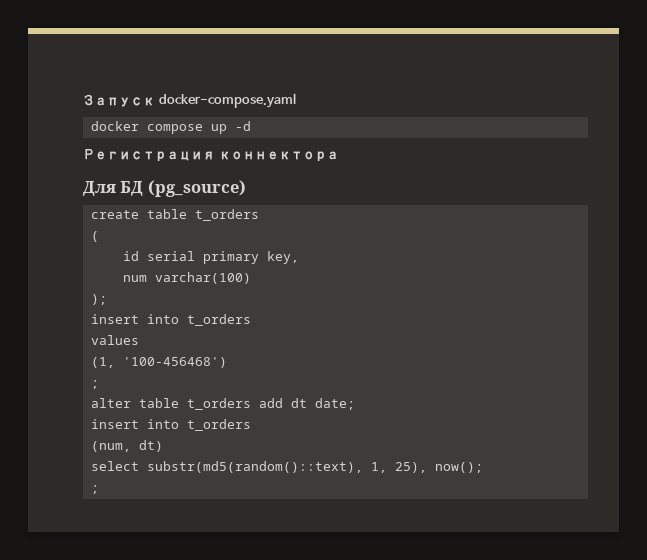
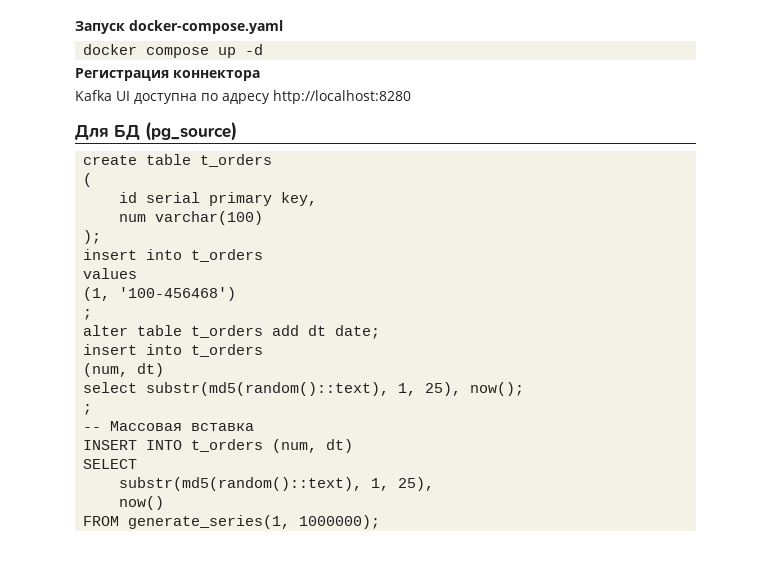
+ Kafka UI доступна по адресу http://localhost:8280
+ -- Массовая вставка
+ INSERT INTO t_orders (num, dt)
+ SELECT
+ substr(md5(random()::text), 1, 25),
+ now()
+ FROM generate_series(1, 1000000);

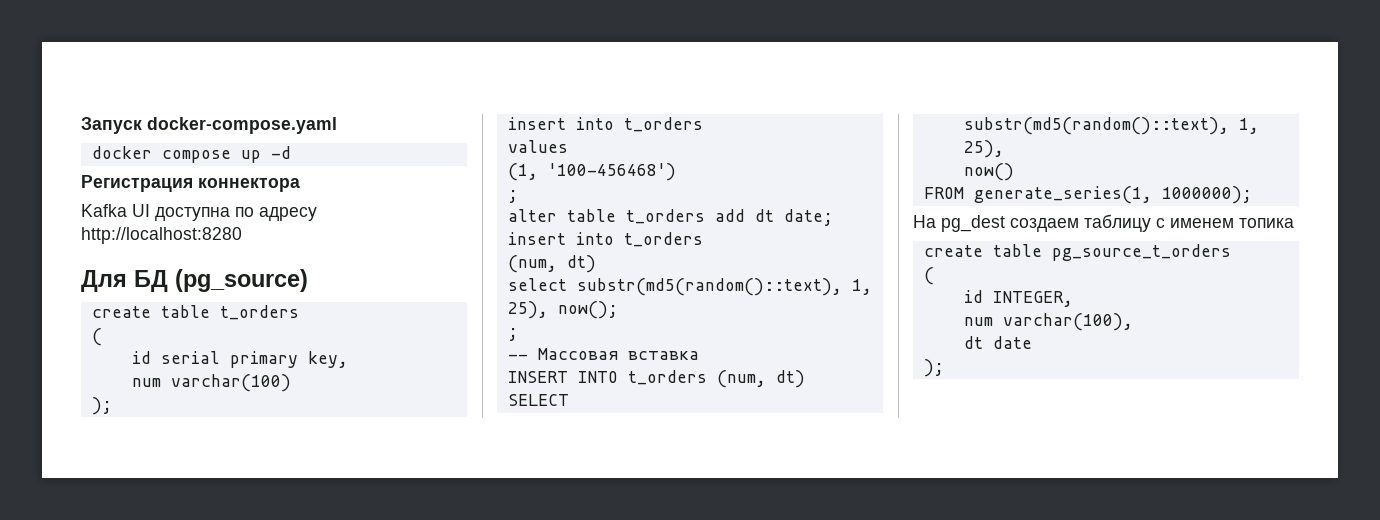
+ На pg_dest создаем таблицу с именем топика
+ create table pg_source_t_orders
+ (
+ id INTEGER,
+ num varchar(100),
+ dt date
+ );

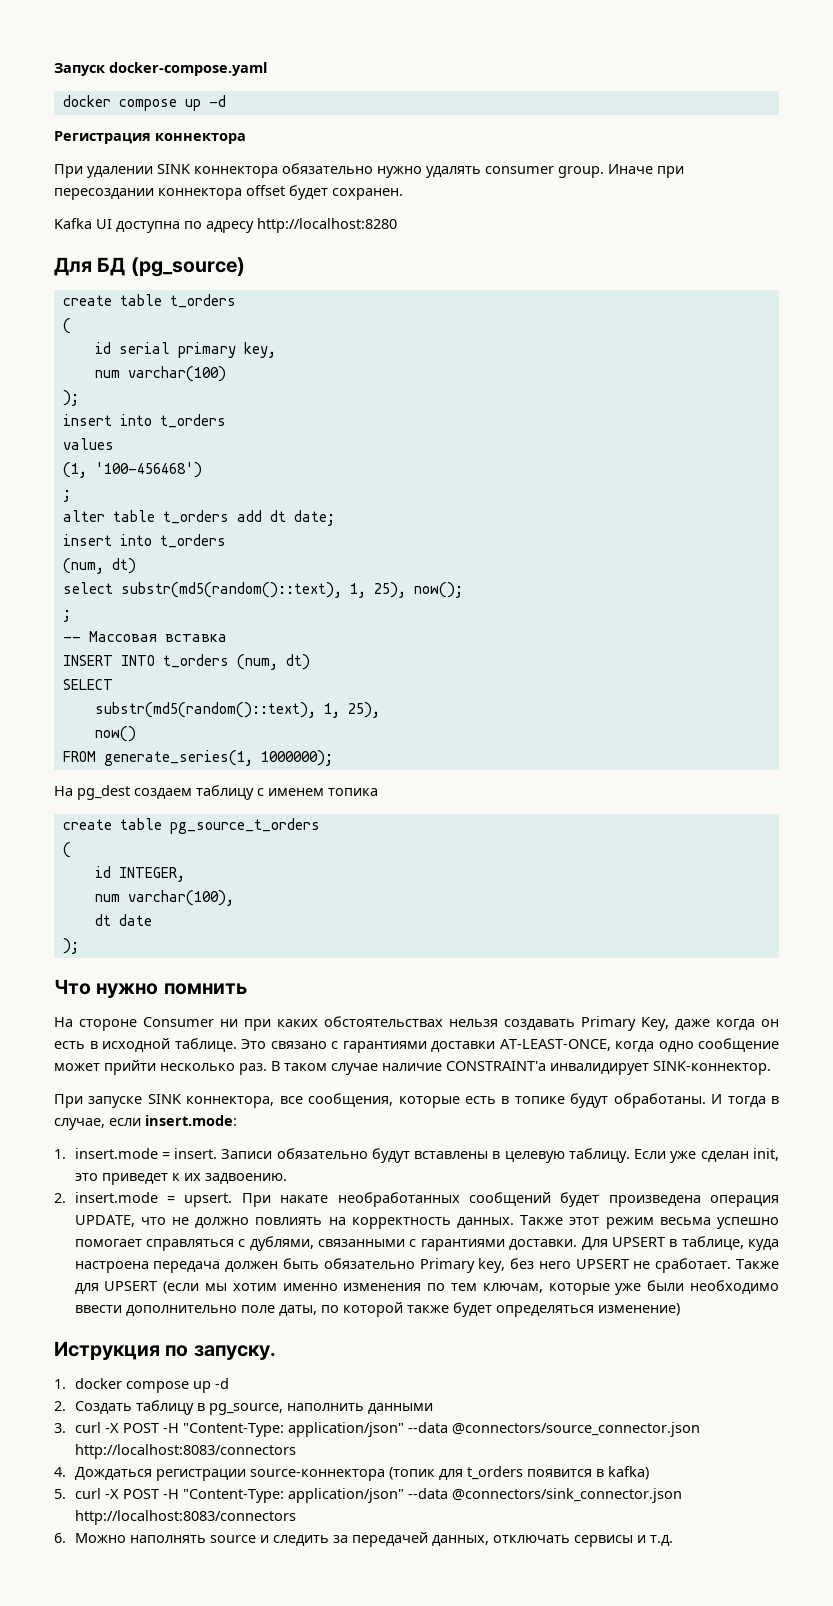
+ При удалении SINK коннектора обязательно нужно удалять consumer group. Иначе при пересоздании коннектора offset будет сохранен.
+ Что нужно помнить
+ На стороне Consumer ни при каких обстоятельствах нельзя создавать Primary Key, даже когда он есть в исходной таблице. Это связано с гарантиями доставки AT-LEAST-ONCE, когда одно сообщение может прийти несколько раз. В таком случае наличие CONSTRAINT'а инвалидирует SINK-коннектор.
+ При запуске SINK коннектора, все сообщения, которые есть в топике будут обработаны. И тогда в случае, если insert.mode:
+ 1. insert.mode = insert. Записи обязательно будут вставлены в целевую таблицу. Если уже сделан init, это приведет к их задвоению.
+ 2. insert.mode = upsert. При накате необработанных сообщений будет произведена операция UPDATE, что не должно повлиять на корректность данных. Также этот режим весьма успешно помогает справляться с дублями, связанными с гарантиями доставки. Для UPSERT в таблице, куда настроена передача должен быть обязательно Primary key, без него UPSERT не сработает. Также для UPSERT (если мы хотим именно изменения по тем ключам, которые уже были необходимо ввести дополнительно поле даты, по которой также будет определяться изменение)
+ Иструкция по запуску.
+ 1. docker compose up -d
+ 2. Создать таблицу в pg_source, наполнить данными
+ 3. curl -X POST -H "Content-Type: application/json" --data @connectors/source_connector.json http://localhost:8083/connectors
+ 4. Дождаться регистрации source-коннектора (топик для t_orders появится в kafka)
+ 5. curl -X POST -H "Content-Type: application/json" --data @connectors/sink_connector.json http://localhost:8083/connectors
+ 6. Можно наполнять source и следить за передачей данных, отключать сервисы и т.д.

